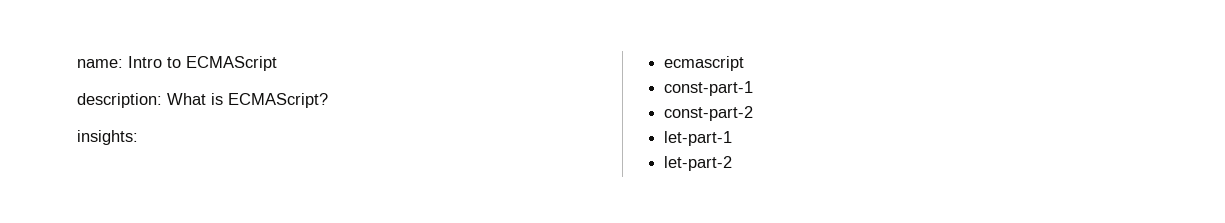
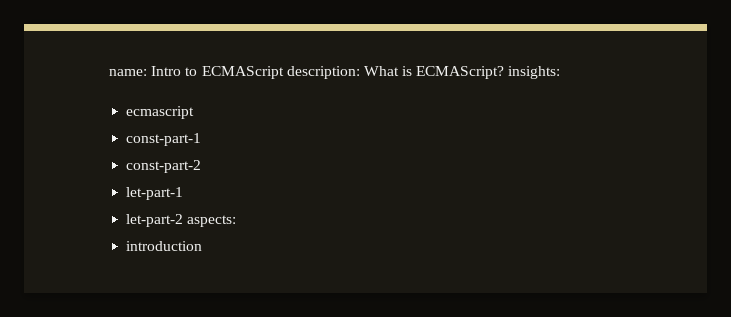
- name: Intro to ECMAScript
- description: What is ECMAScript?
- insights:
+ name: Intro to ECMAScript description: What is ECMAScript? insights:
- let-part-2
+ let-part-2 aspects:
+ introduction

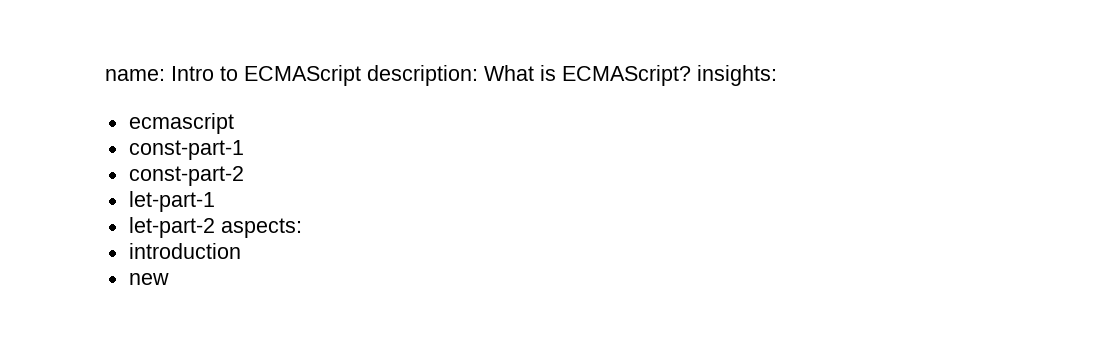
+ new

